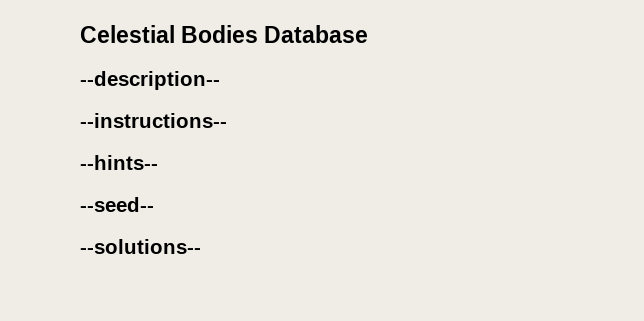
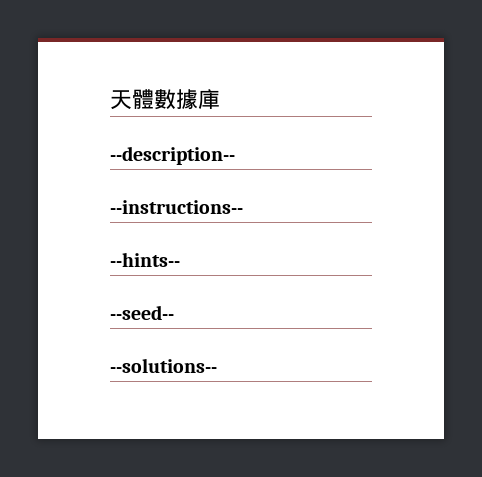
- Celestial Bodies Database
+ 天體數據庫

